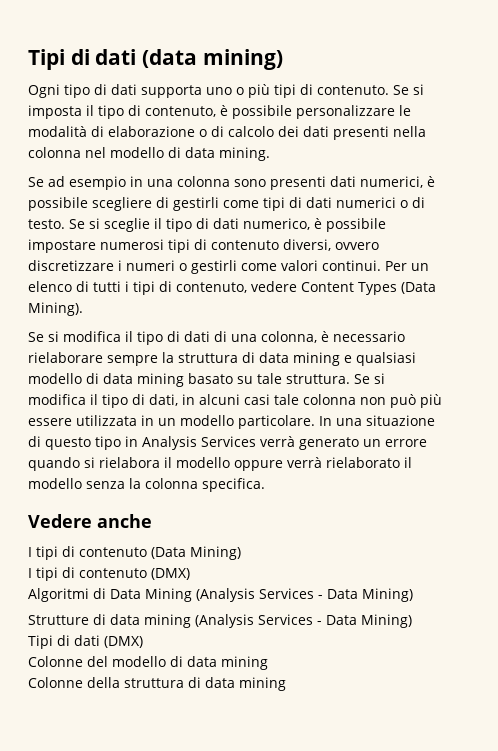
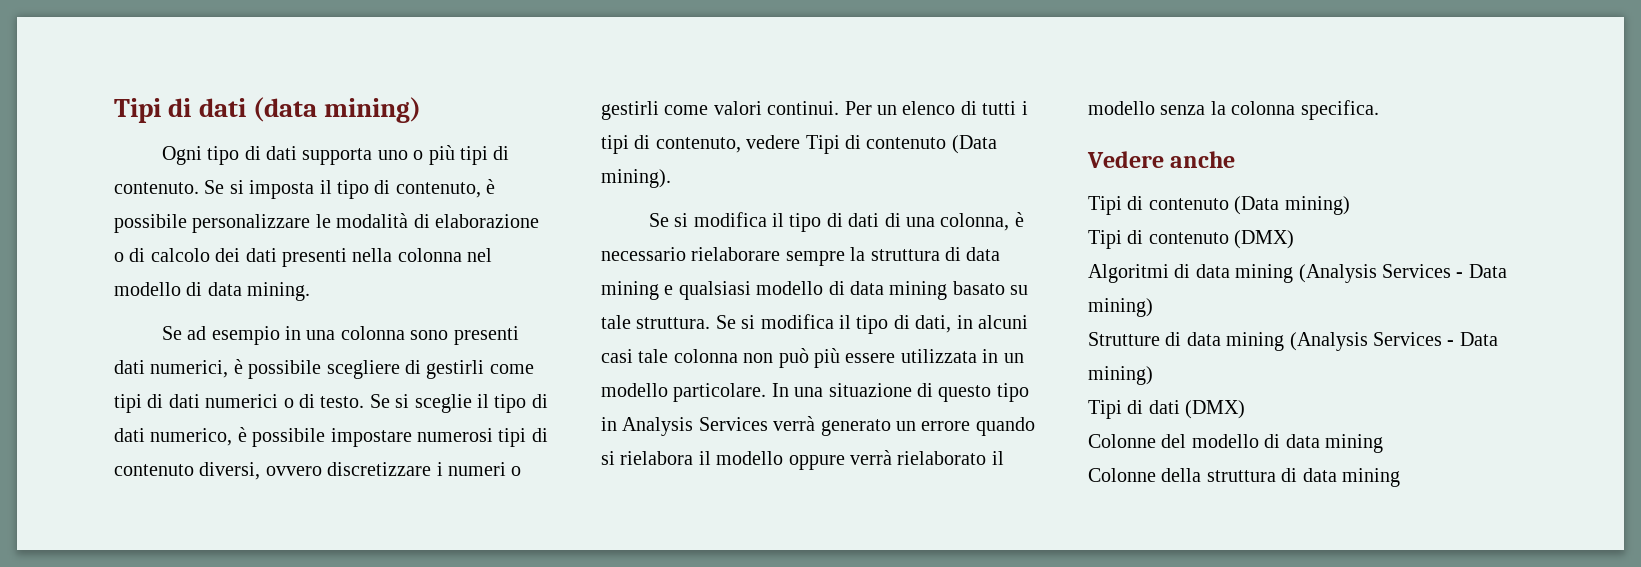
- Per un elenco di tutti i tipi di contenuto, vedere Content Types (Data Mining).
+ Per un elenco di tutti i tipi di contenuto, vedere Tipi di contenuto (Data mining).
- I tipi di contenuto (Data Mining)
- I tipi di contenuto (DMX)
+ Tipi di contenuto (Data mining)
+ Tipi di contenuto (DMX)
- Algoritmi di Data Mining (Analysis Services - Data Mining)
+ Algoritmi di data mining (Analysis Services - Data mining)
- Strutture di data mining (Analysis Services - Data Mining)
+ Strutture di data mining (Analysis Services - Data mining)

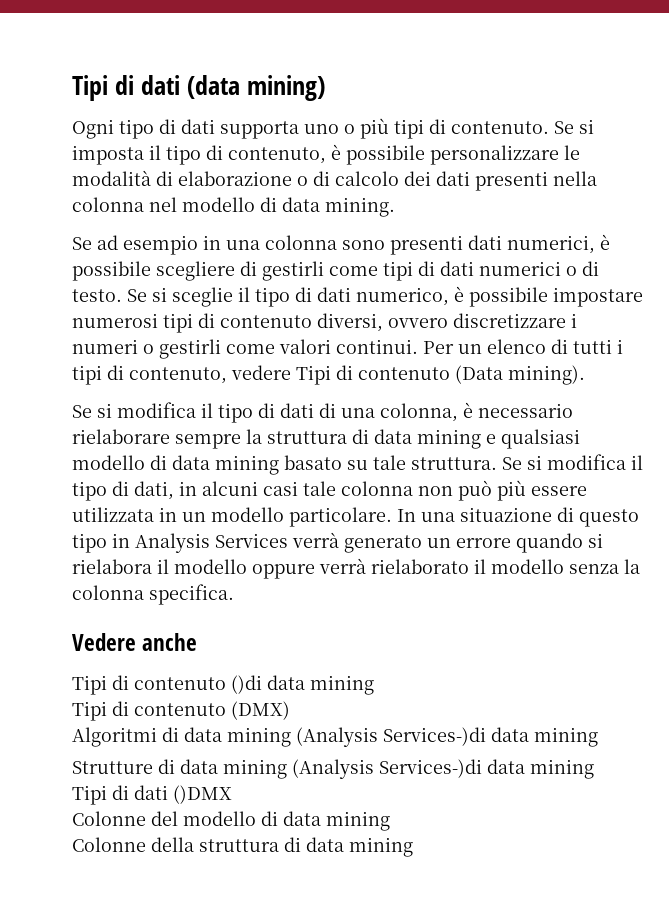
- Tipi di contenuto (Data mining)
+ Tipi di contenuto ()di data mining
- Algoritmi di data mining (Analysis Services - Data mining)
+ Algoritmi di data mining (Analysis Services-)di data mining
- Strutture di data mining (Analysis Services - Data mining)
- Tipi di dati (DMX)
+ Strutture di data mining (Analysis Services-)di data mining
+ Tipi di dati ()DMX

